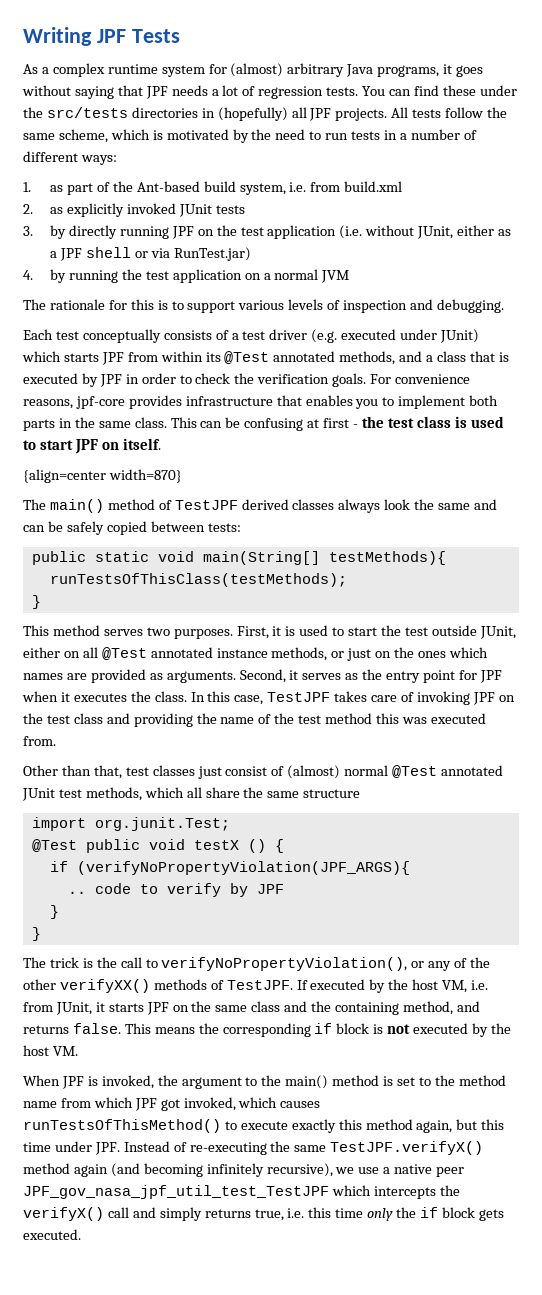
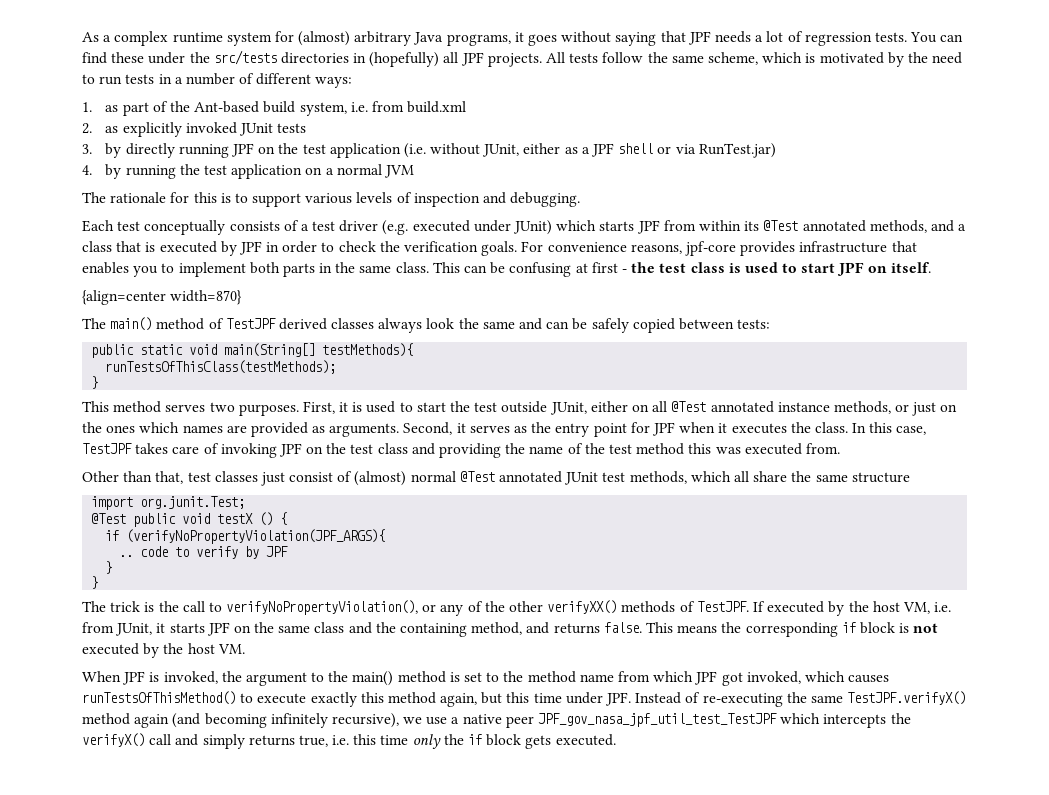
- Writing JPF Tests

